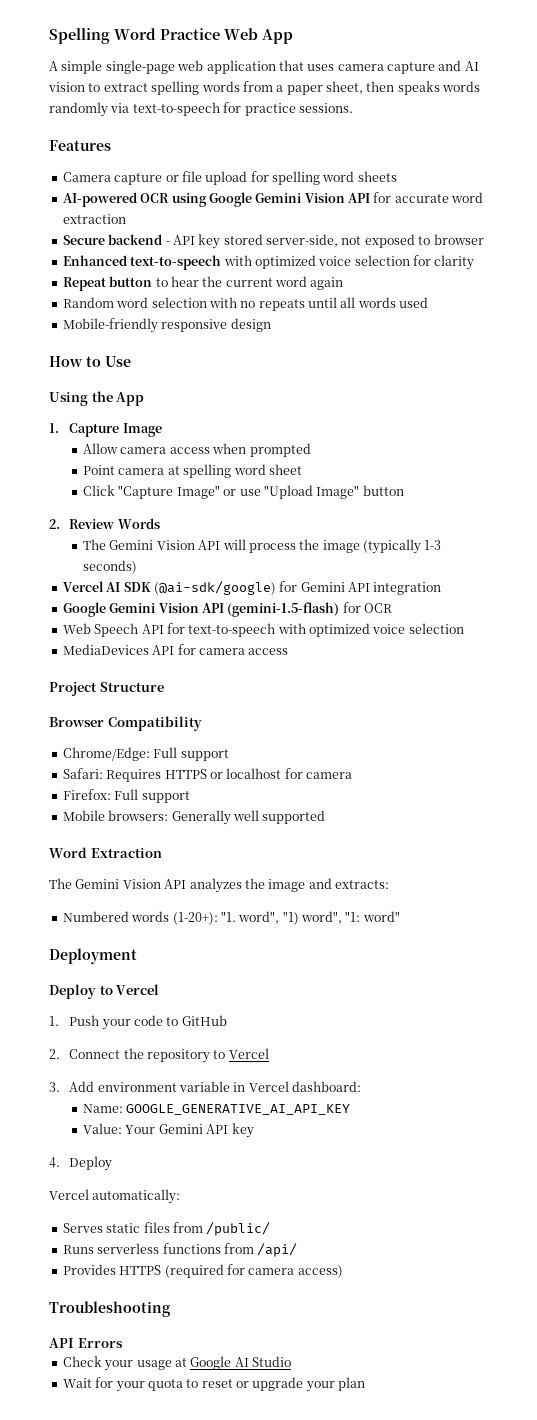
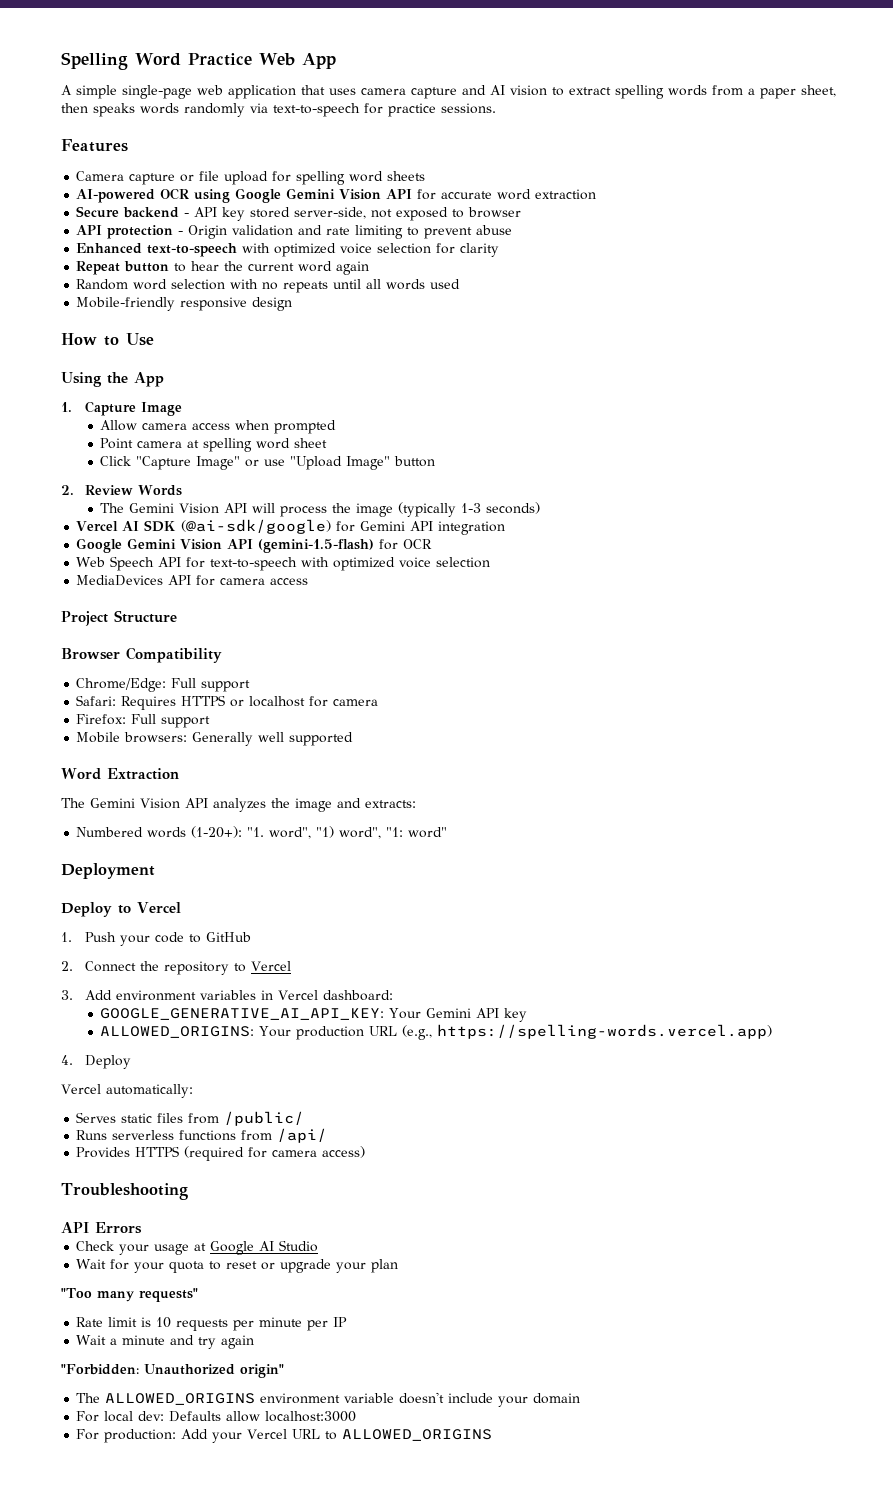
+ API protection - Origin validation and rate limiting to prevent abuse
- 3. Add environment variable in Vercel dashboard:
+ 3. Add environment variables in Vercel dashboard:
- Name: GOOGLE_GENERATIVE_AI_API_KEY
- Value: Your Gemini API key
+ GOOGLE_GENERATIVE_AI_API_KEY: Your Gemini API key
+ ALLOWED_ORIGINS: Your production URL (e.g., https://spelling-words.vercel.app)
+ "Too many requests"
+ Rate limit is 10 requests per minute per IP
+ Wait a minute and try again
+ "Forbidden: Unauthorized origin"
+ The ALLOWED_ORIGINS environment variable doesn't include your domain
+ For local dev: Defaults allow localhost:3000
+ For production: Add your Vercel URL to ALLOWED_ORIGINS

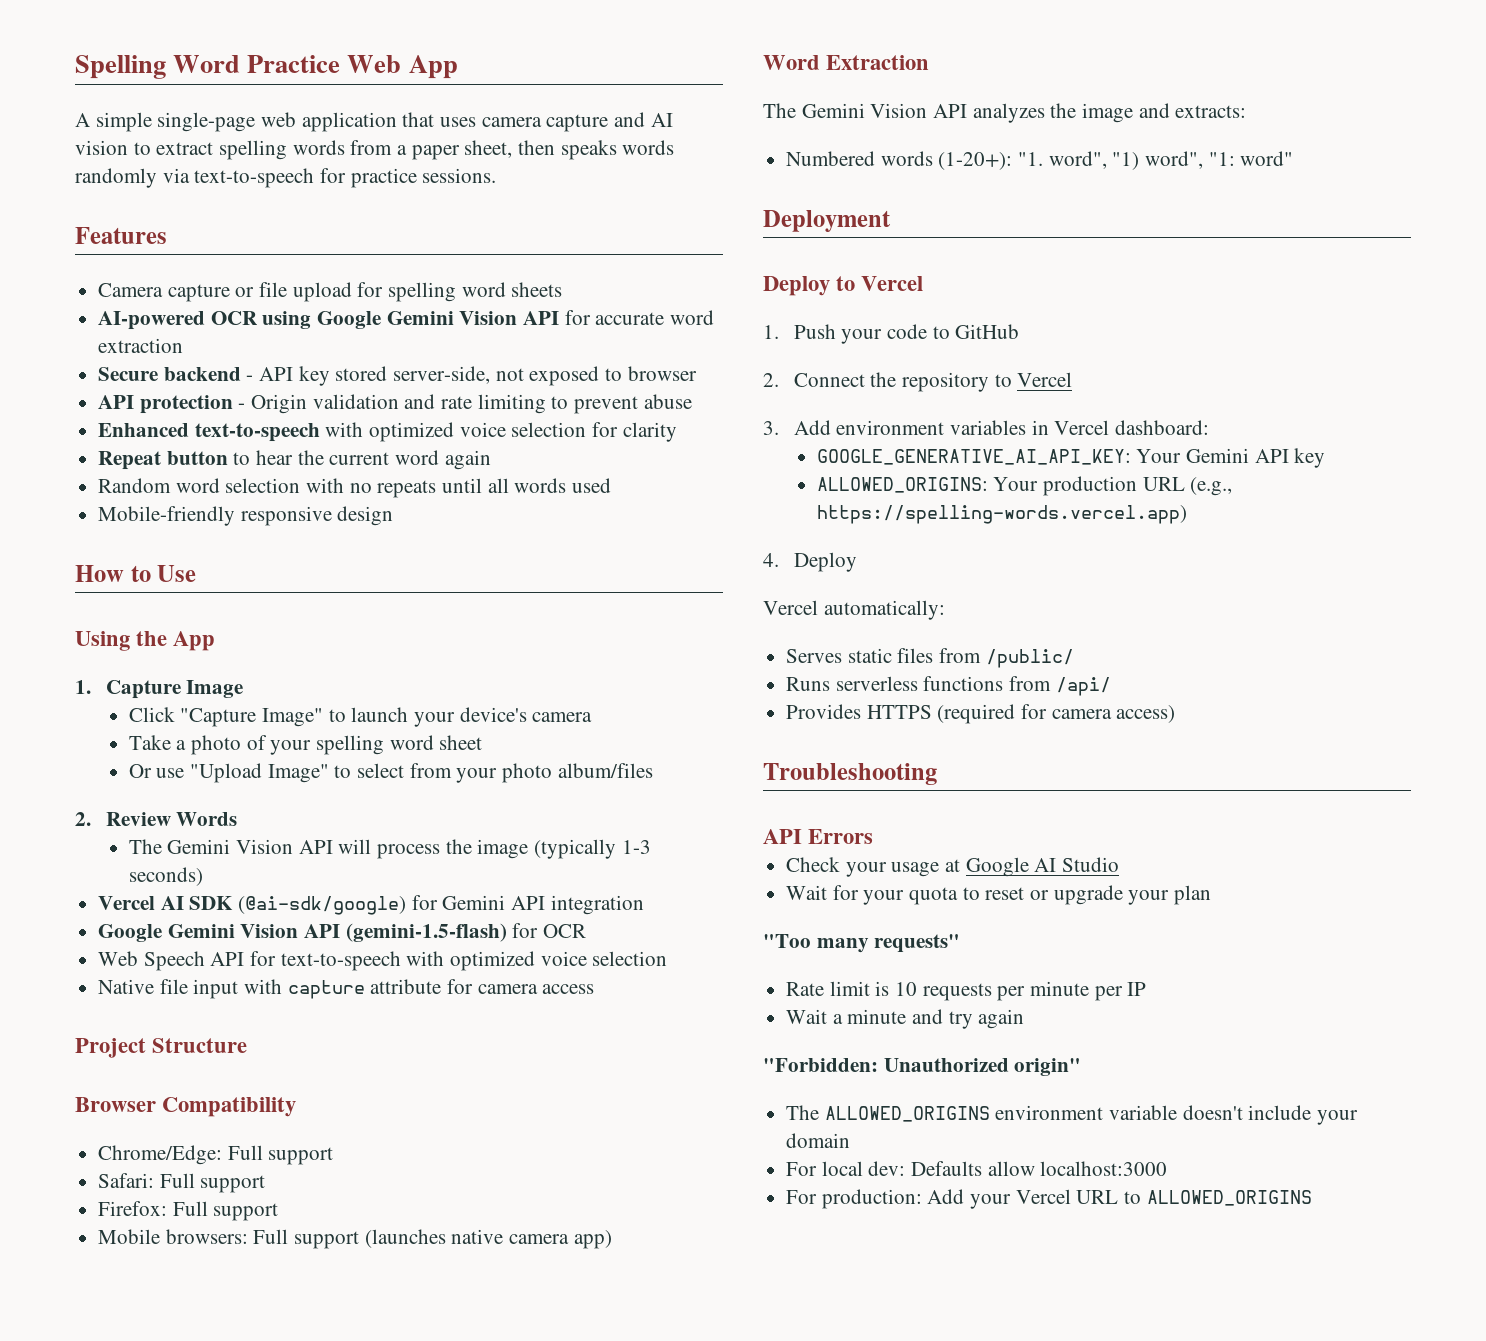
- Allow camera access when prompted
- Point camera at spelling word sheet
- Click "Capture Image" or use "Upload Image" button
+ Click "Capture Image" to launch your device's camera
+ Take a photo of your spelling word sheet
+ Or use "Upload Image" to select from your photo album/files
- MediaDevices API for camera access
+ Native file input with capture attribute for camera access
- Safari: Requires HTTPS or localhost for camera
+ Safari: Full support
- Mobile browsers: Generally well supported
+ Mobile browsers: Full support (launches native camera app)

